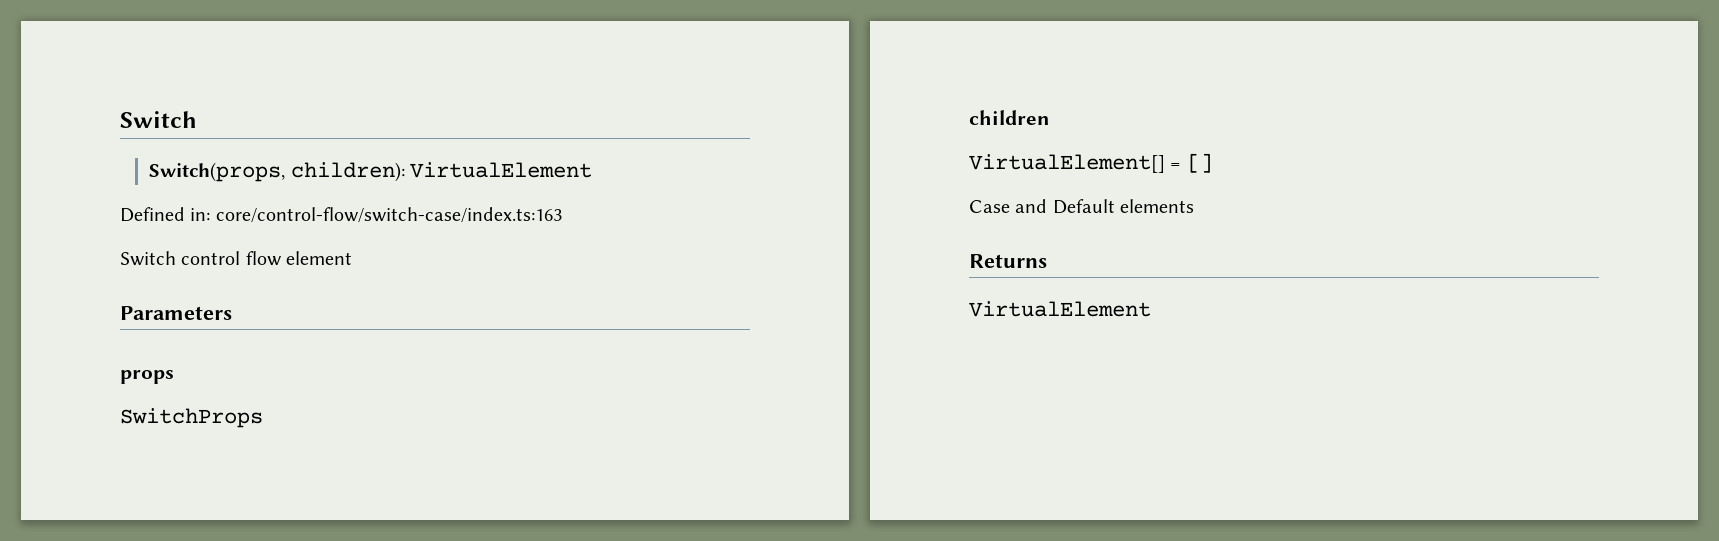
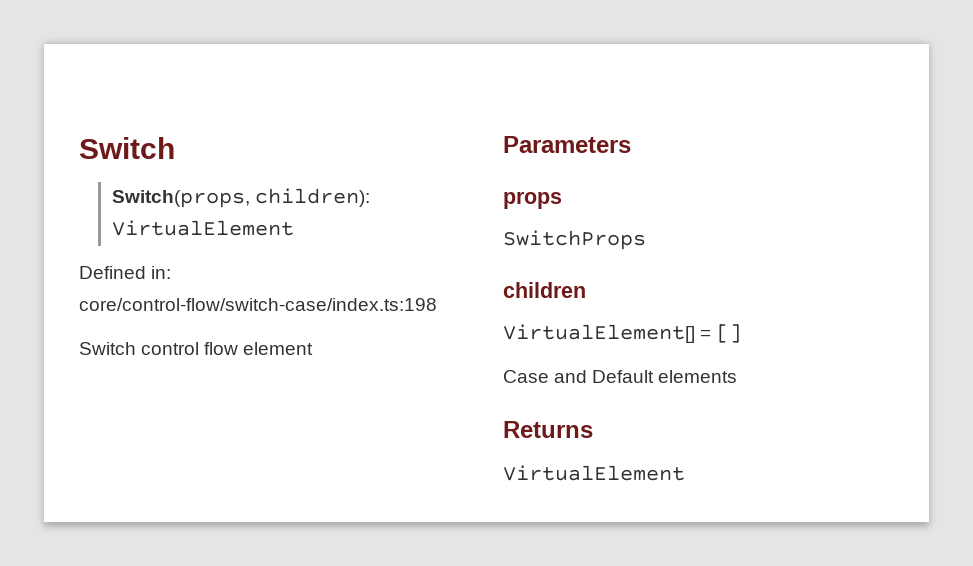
- Defined in: core/control-flow/switch-case/index.ts:163
+ Defined in: core/control-flow/switch-case/index.ts:198

